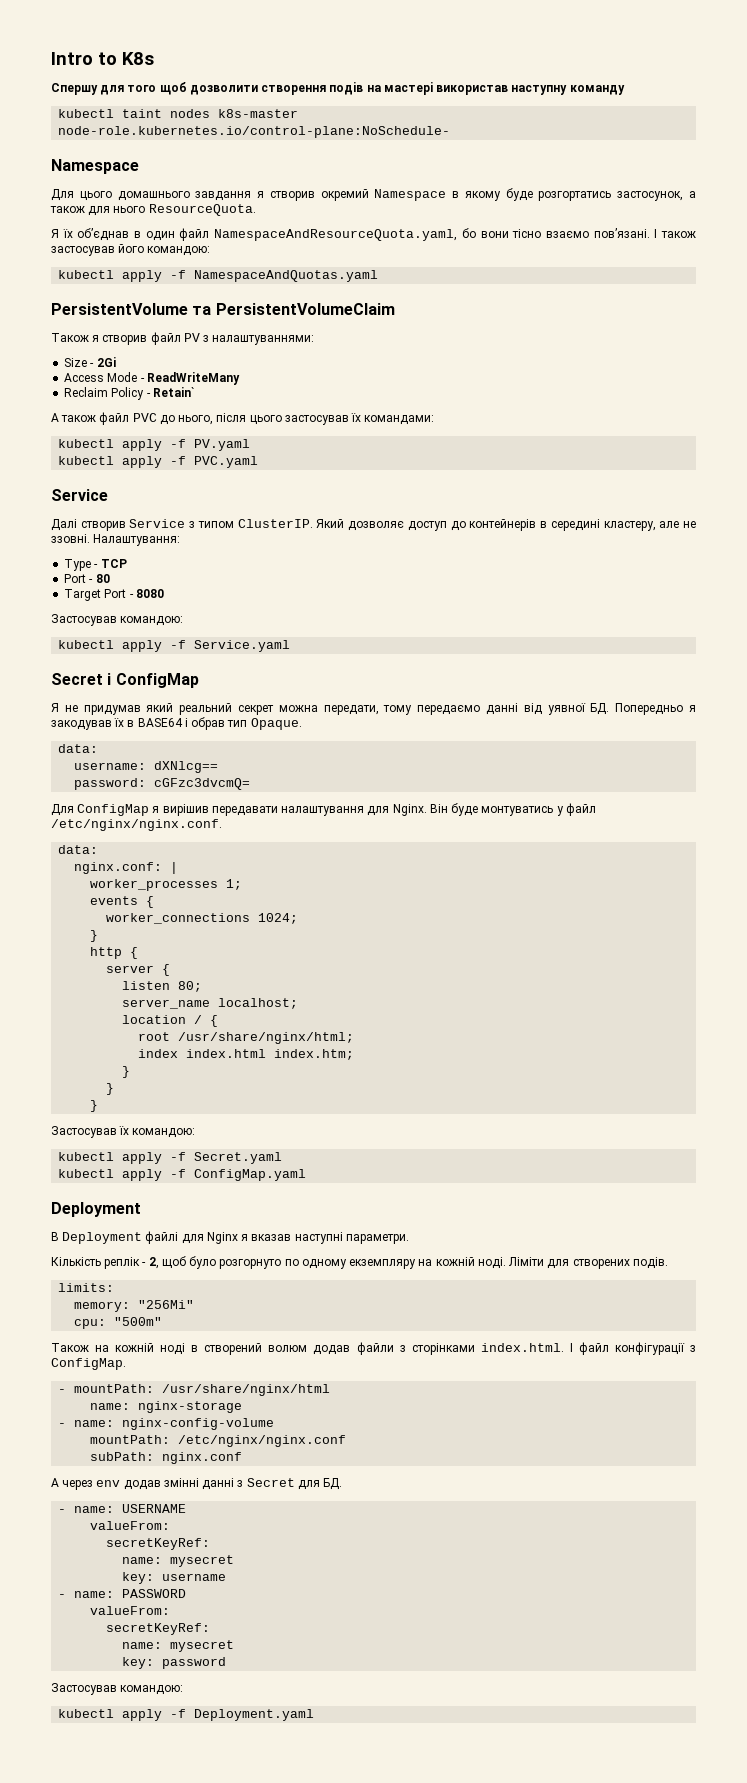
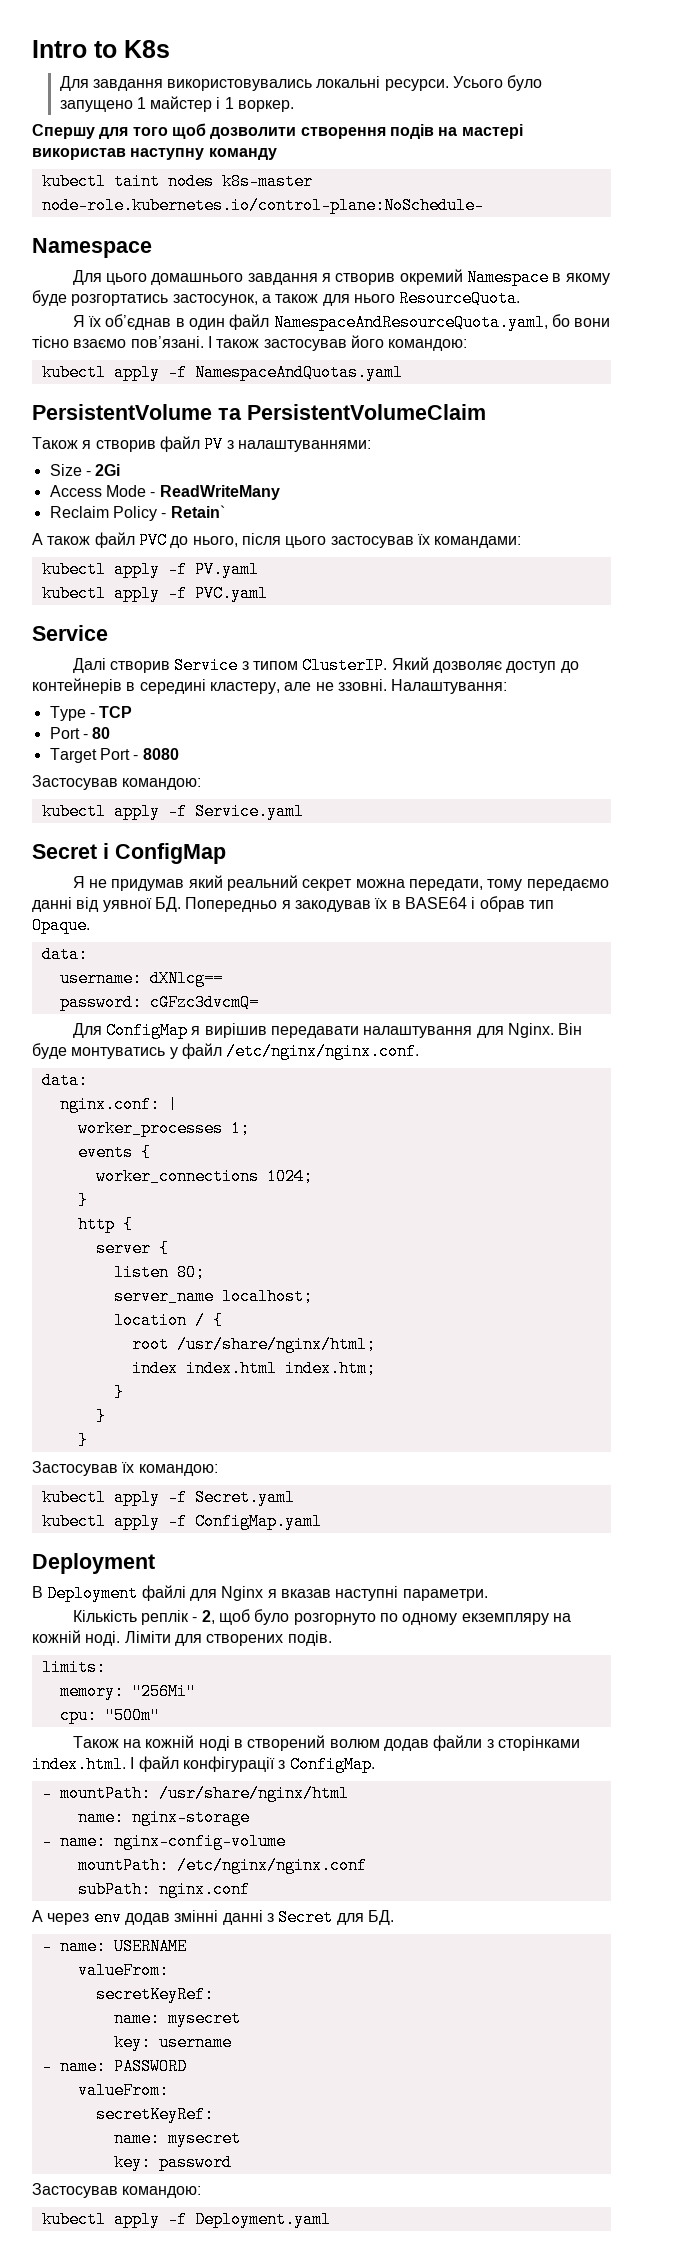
+ Для завдання використовувались локальнi ресурси. Усього було запущено 1 майстер i 1 воркер.

